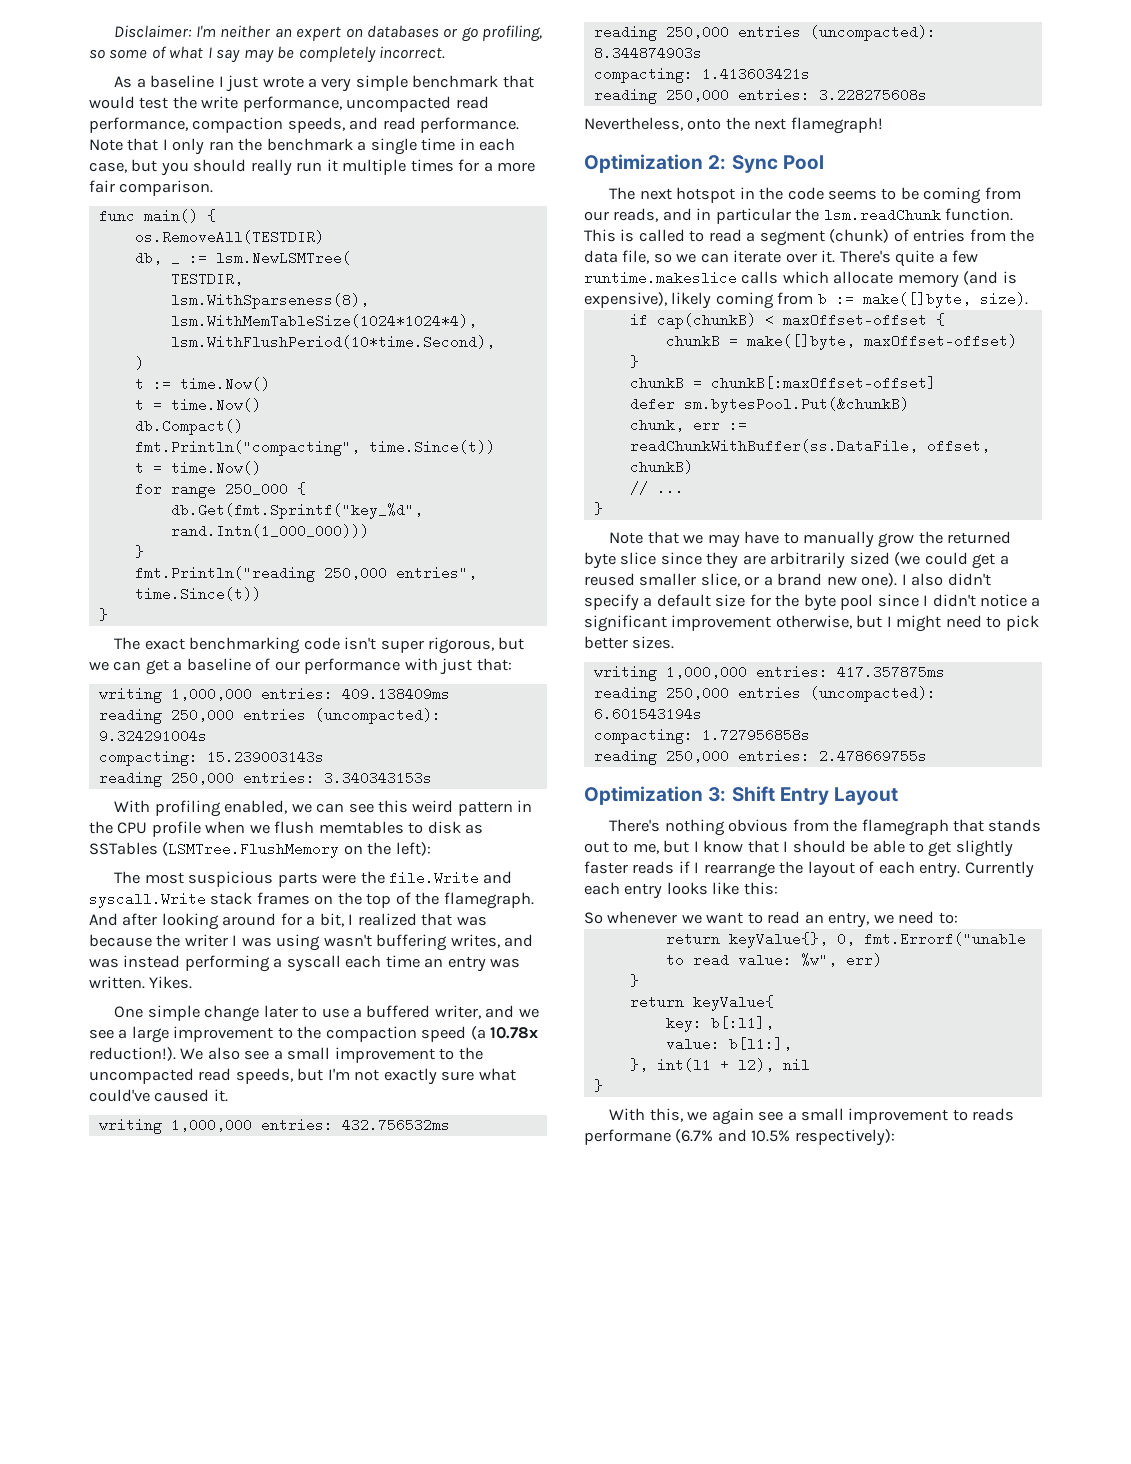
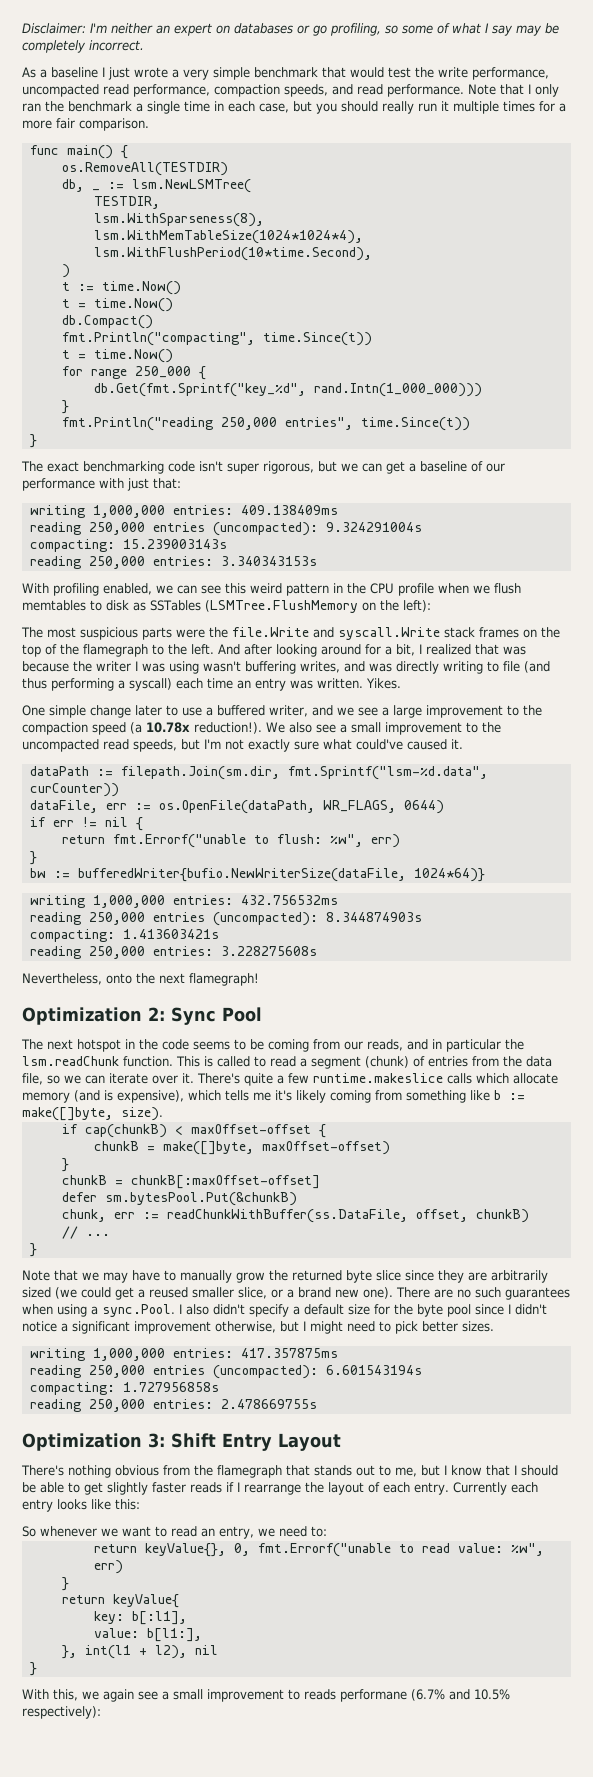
- The most suspicious parts were the file.Write and syscall.Write stack frames on the top of the flamegraph.
+ The most suspicious parts were the file.Write and syscall.Write stack frames on the top of the flamegraph to the left.
- And after looking around for a bit, I realized that was because the writer I was using wasn't buffering writes, and was instead performing a syscall each time an entry was written.
+ And after looking around for a bit, I realized that was because the writer I was using wasn't buffering writes, and was directly writing to file (and thus performing a syscall) each time an entry was written.
+ dataPath := filepath.Join(sm.dir, fmt.Sprintf("lsm-%d.data", curCounter))
+ dataFile, err := os.OpenFile(dataPath, WR_FLAGS, 0644)
+ if err != nil {
+ return fmt.Errorf("unable to flush: %w", err)
+ }
+ bw := bufferedWriter{bufio.NewWriterSize(dataFile, 1024*64)}
- There's quite a few runtime.makeslice calls which allocate memory (and is expensive), likely coming from b := make([]byte, size).
+ There's quite a few runtime.makeslice calls which allocate memory (and is expensive), which tells me it's likely coming from something like b := make([]byte, size).
- I also didn't specify a default size for the byte pool since I didn't notice a significant improvement otherwise, but I might need to pick better sizes.
+ There are no such guarantees when using a sync.Pool. I also didn't specify a default size for the byte pool since I didn't notice a significant improvement otherwise, but I might need to pick better sizes.

